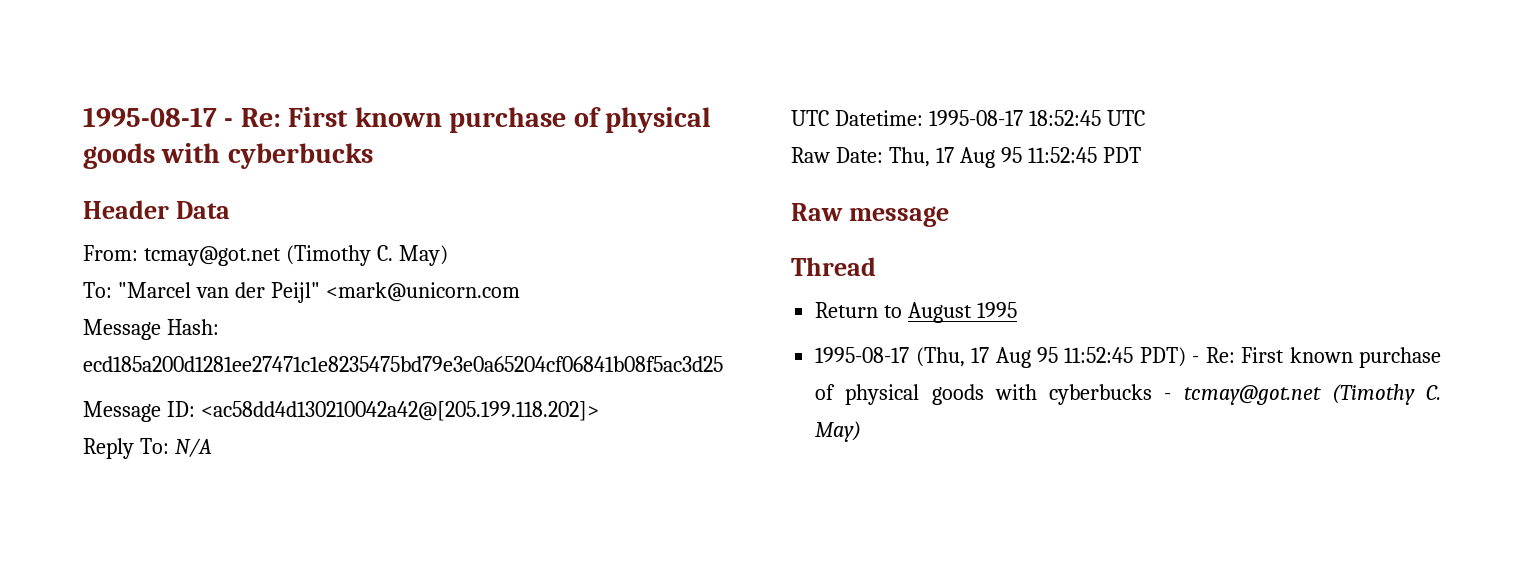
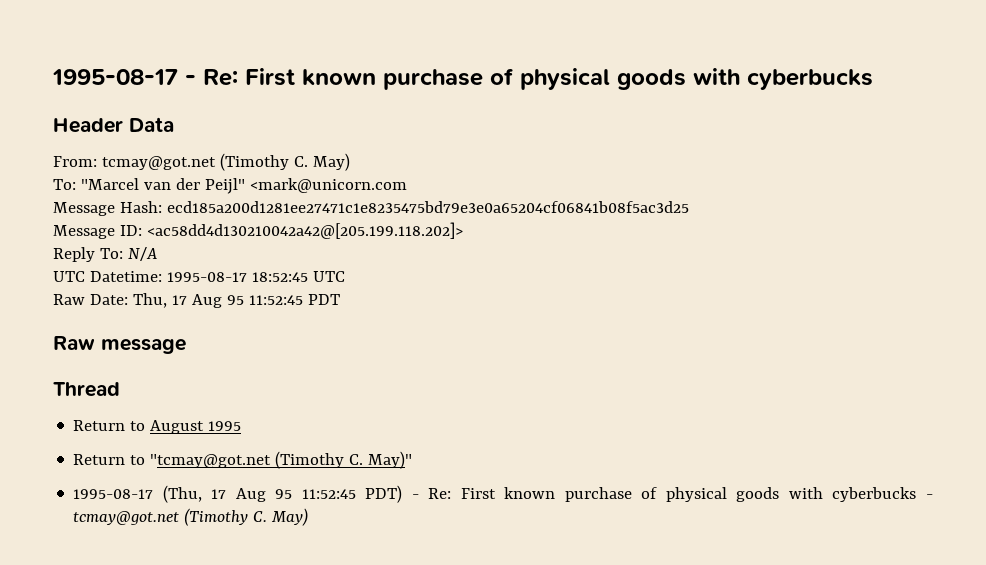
+ Return to "tcmay@got.net (Timothy C. May)"

